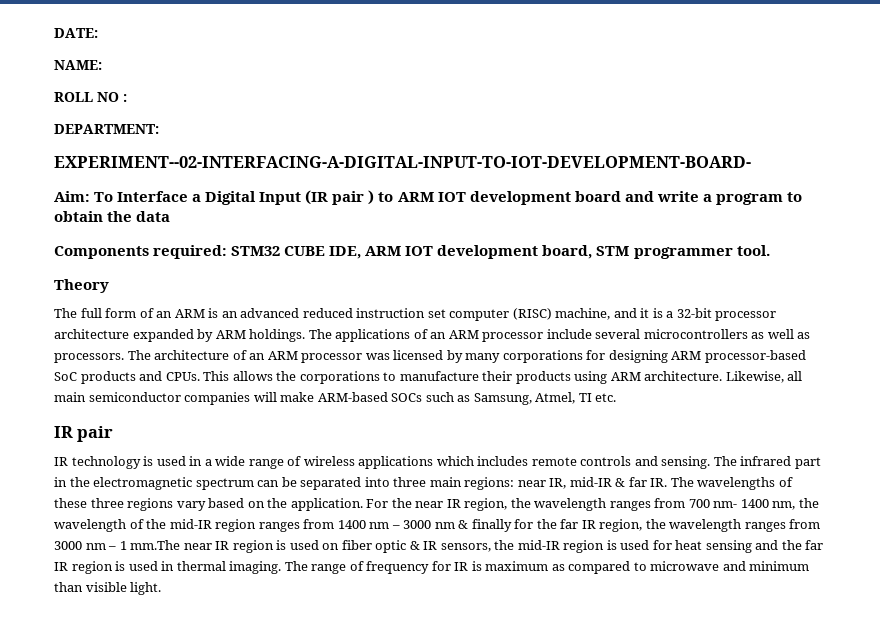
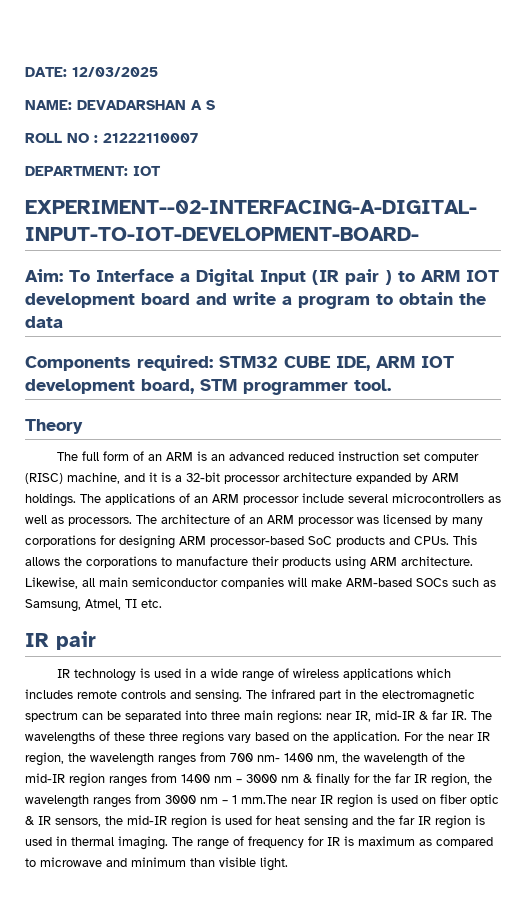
- DATE:
+ DATE: 12/03/2025
- NAME:
+ NAME: DEVADARSHAN A S
- ROLL NO :
+ ROLL NO : 21222110007
- DEPARTMENT:
+ DEPARTMENT: IOT

